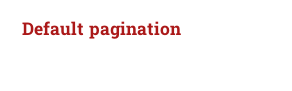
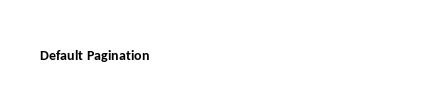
- Default pagination
+ Default Pagination

